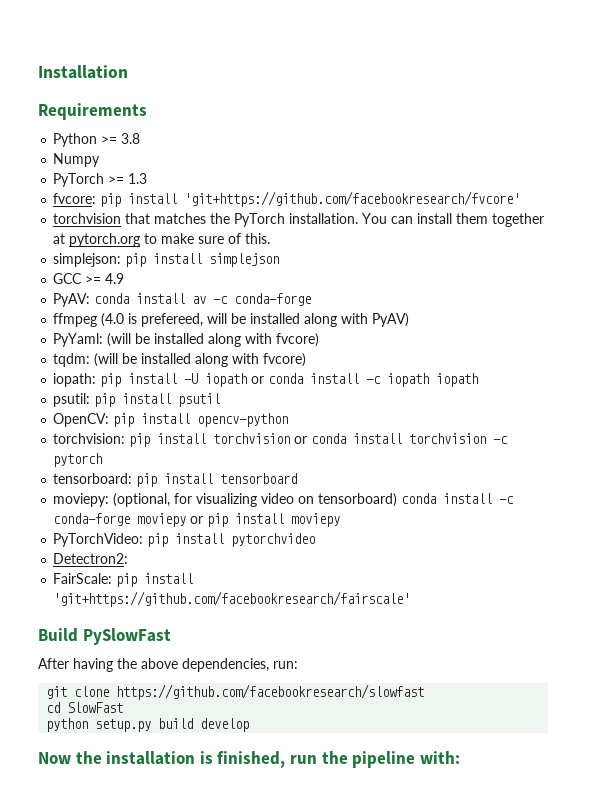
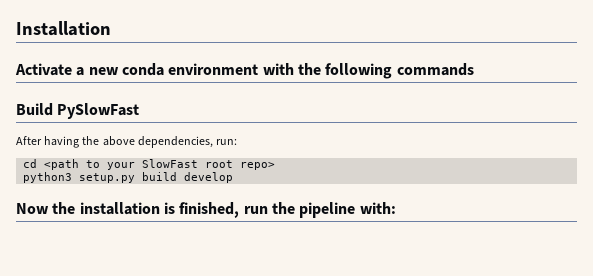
- Requirements
- Python >= 3.8
- Numpy
- PyTorch >= 1.3
- fvcore: pip install 'git+https://github.com/facebookresearch/fvcore'
- torchvision that matches the PyTorch installation. You can install them together at pytorch.org to make sure of this.
- simplejson: pip install simplejson
- GCC >= 4.9
- PyAV: conda install av -c conda-forge
- ffmpeg (4.0 is prefereed, will be installed along with PyAV)
- PyYaml: (will be installed along with fvcore)
- tqdm: (will be installed along with fvcore)
- iopath: pip install -U iopath or conda install -c iopath iopath
- psutil: pip install psutil
- OpenCV: pip install opencv-python
- torchvision: pip install torchvision or conda install torchvision -c pytorch
- tensorboard: pip install tensorboard
- moviepy: (optional, for visualizing video on tensorboard) conda install -c conda-forge moviepy or pip install moviepy
- PyTorchVideo: pip install pytorchvideo
- Detectron2:
- FairScale: pip install 'git+https://github.com/facebookresearch/fairscale'
+ Activate a new conda environment with the following commands
- git clone https://github.com/facebookresearch/slowfast
- cd SlowFast
- python setup.py build develop
+ cd <path to your SlowFast root repo>
+ python3 setup.py build develop

